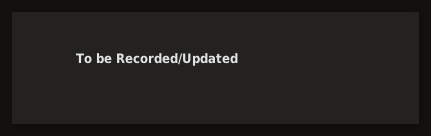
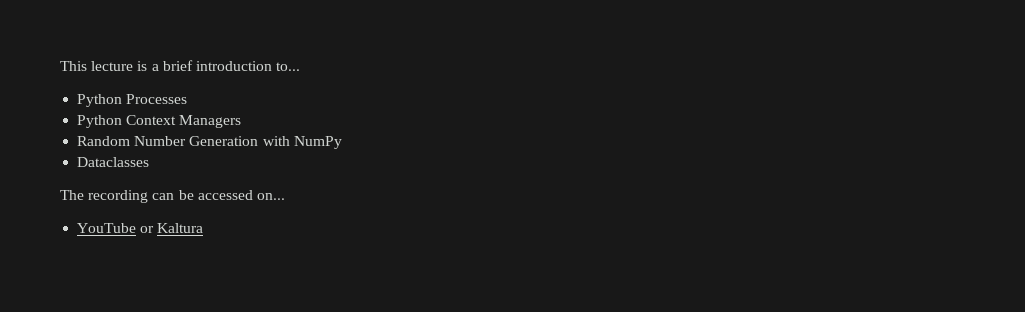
- To be Recorded/Updated
+ This lecture is a brief introduction to...
+ Python Processes
+ Python Context Managers
+ Random Number Generation with NumPy
+ Dataclasses
+ The recording can be accessed on...
+ YouTube or Kaltura

